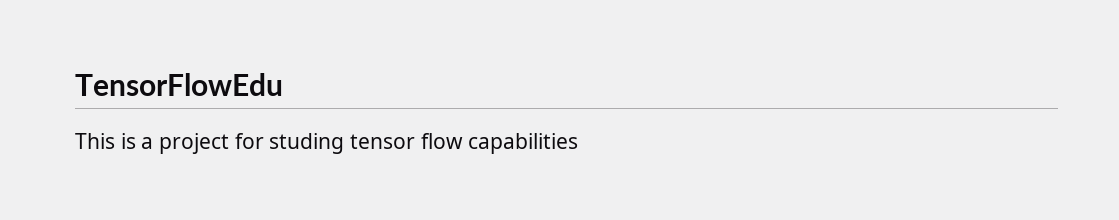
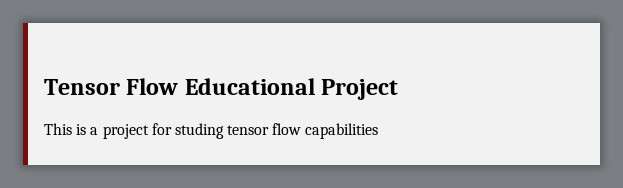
- TensorFlowEdu
+ Tensor Flow Educational Project

